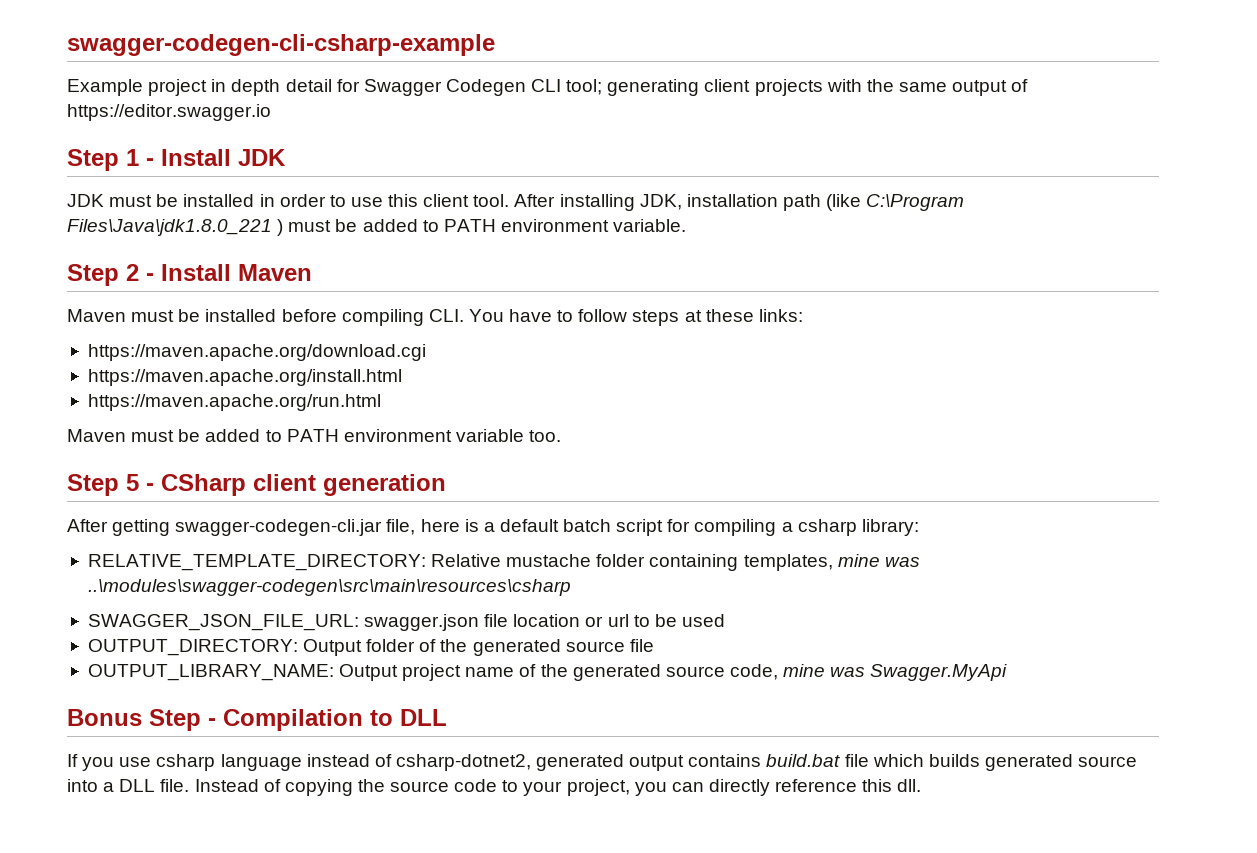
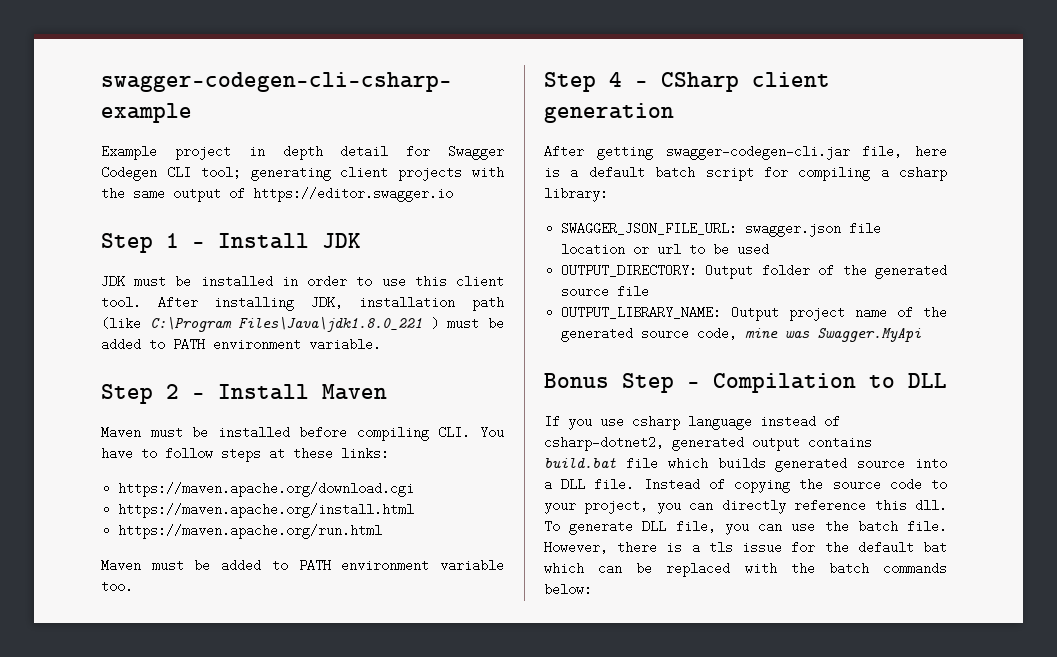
- Step 5 - CSharp client generation
+ Step 4 - CSharp client generation
- RELATIVE_TEMPLATE_DIRECTORY: Relative mustache folder containing templates, mine was ..\modules\swagger-codegen\src\main\resources\csharp
+ To generate DLL file, you can use the batch file. However, there is a tls issue for the default bat which can be replaced with the batch commands below:

